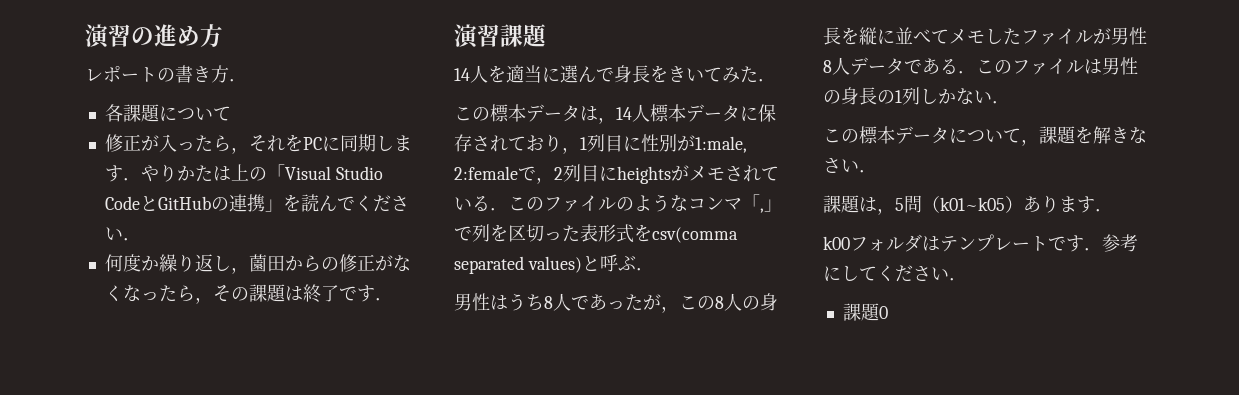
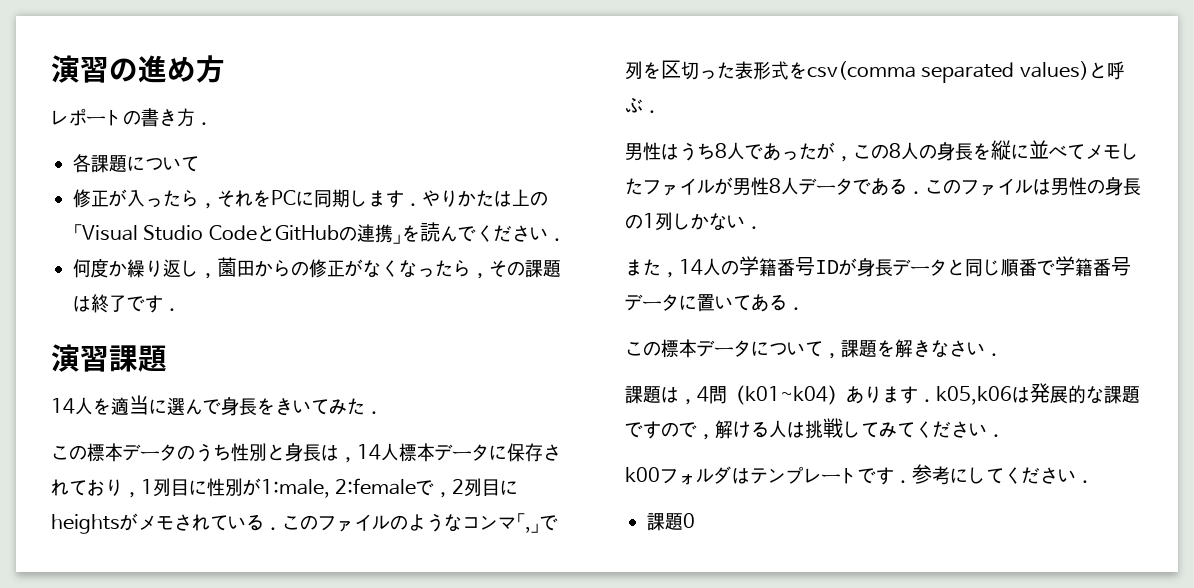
- この標本データは，14人標本データに保存されており，1列目に性別が1:male, 2:femaleで，2列目にheightsがメモされている．このファイルのようなコンマ「,」で列を区切った表形式をcsv(comma separated values)と呼ぶ．
+ この標本データのうち性別と身長は，14人標本データに保存されており，1列目に性別が1:male, 2:femaleで，2列目にheightsがメモされている．このファイルのようなコンマ「,」で列を区切った表形式をcsv(comma separated values)と呼ぶ．
+ また，14人の学籍番号IDが身長データと同じ順番で学籍番号データに置いてある．
- 課題は，5問（k01~k05）あります．
+ 課題は，4問（k01~k04）あります．k05,k06は発展的な課題ですので，解ける人は挑戦してみてください．

